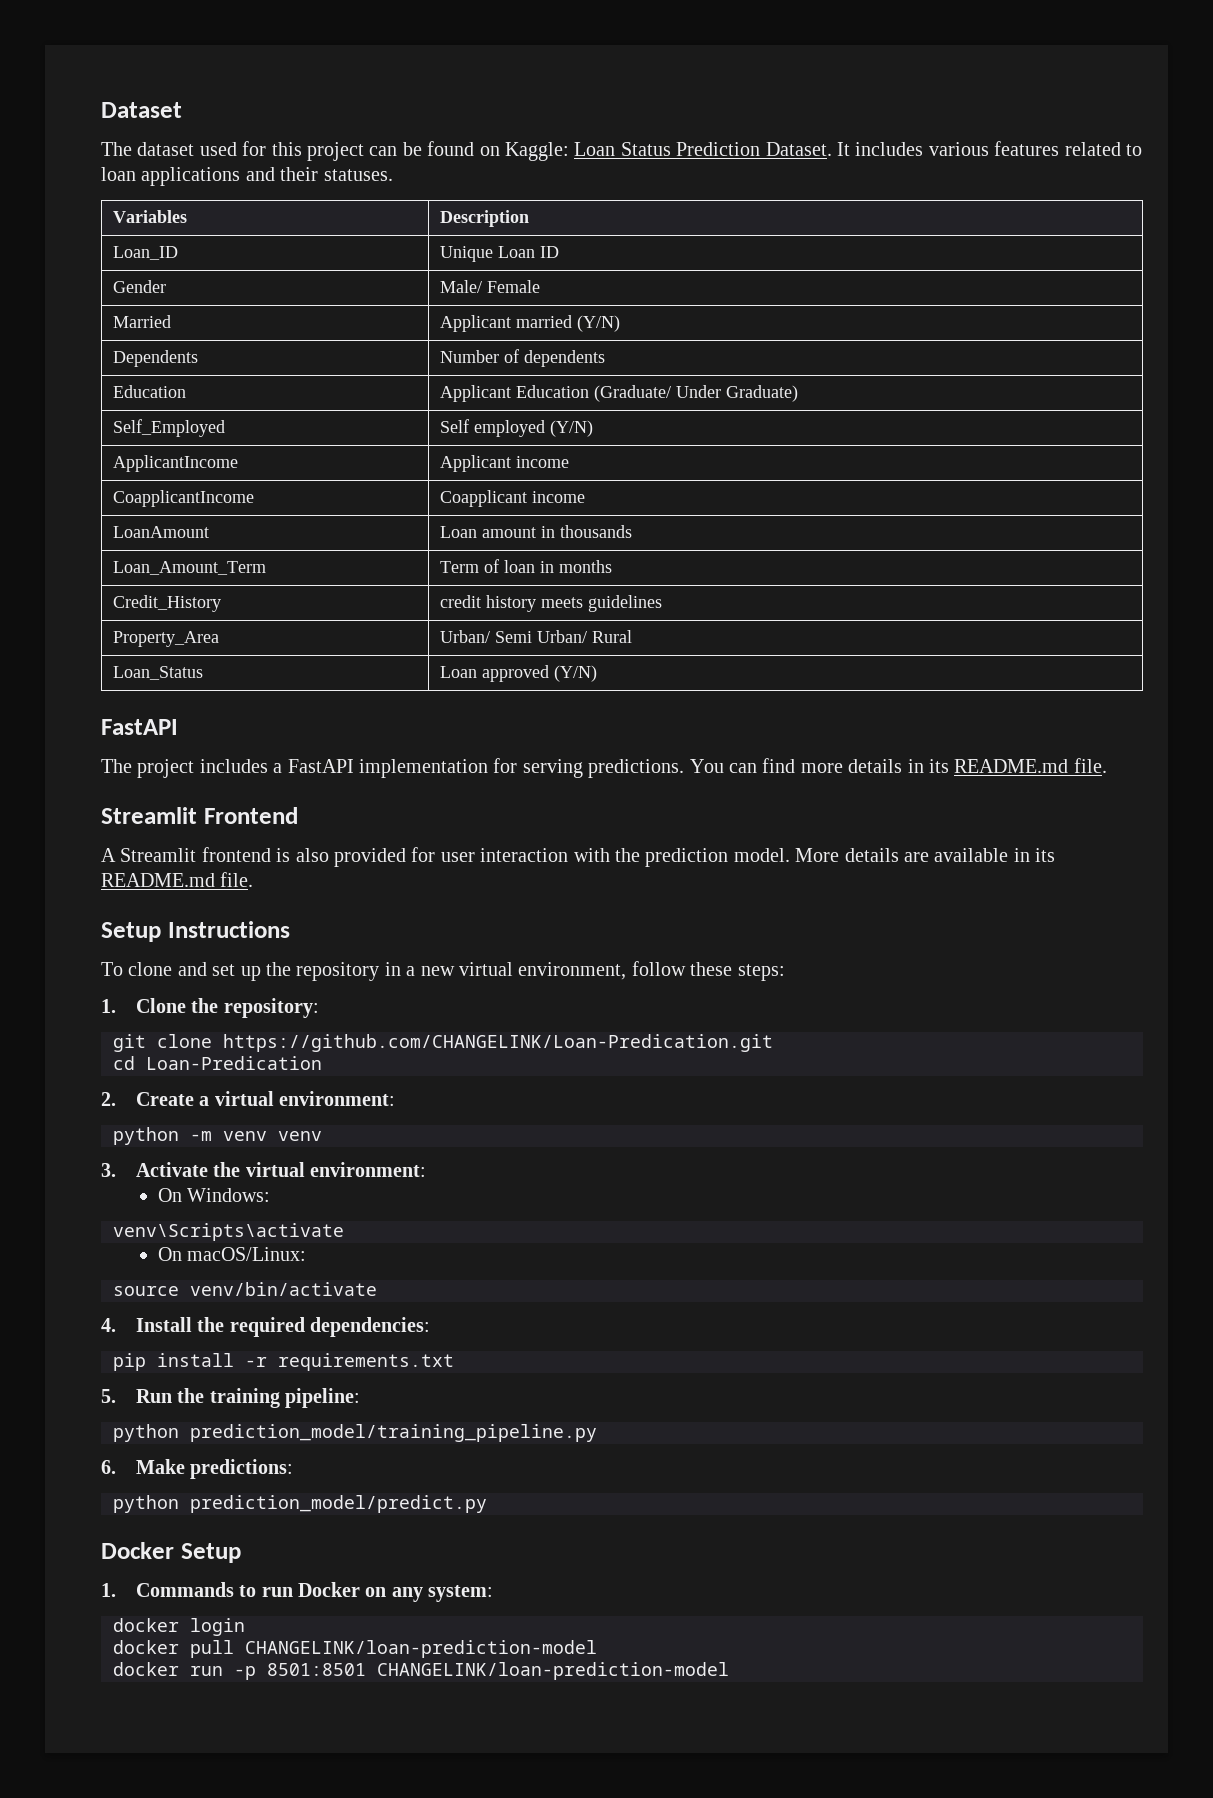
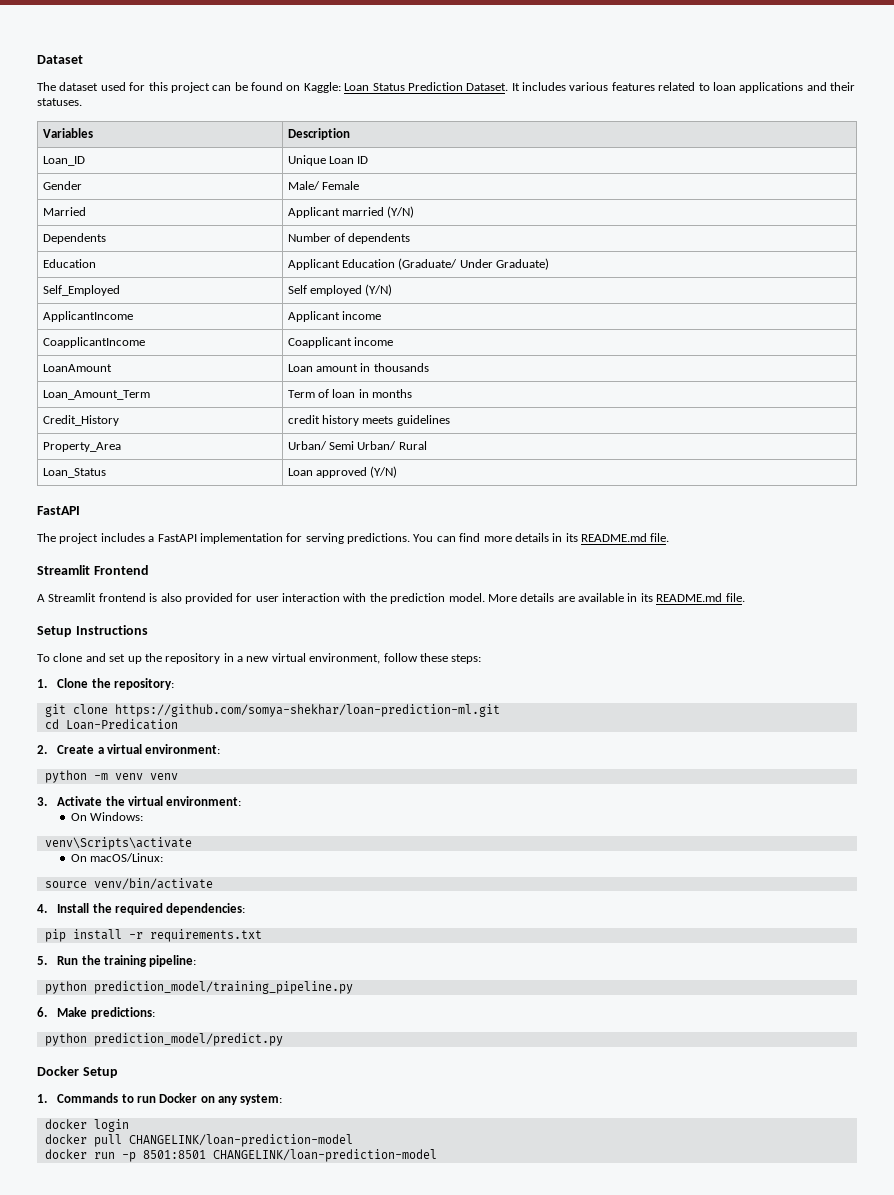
- git clone https://github.com/CHANGELINK/Loan-Predication.git
+ git clone https://github.com/somya-shekhar/loan-prediction-ml.git

